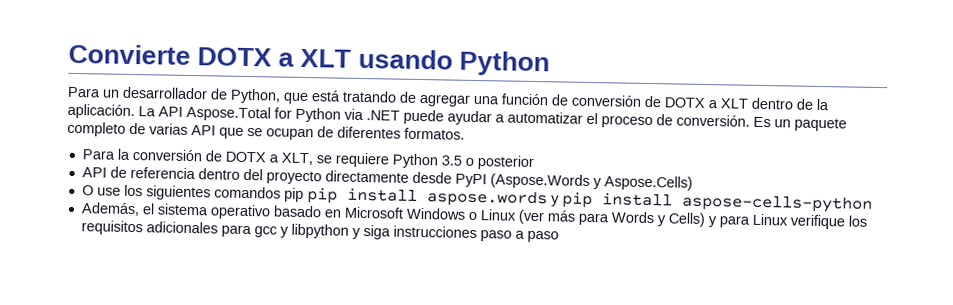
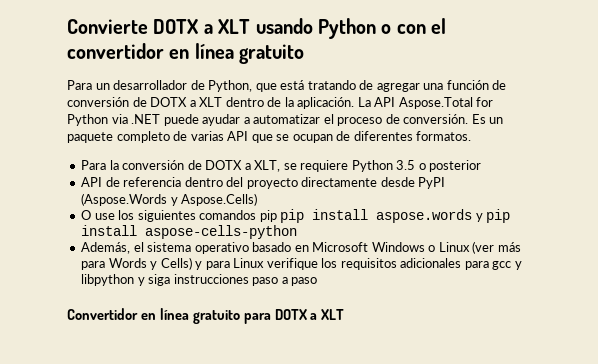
- Convierte DOTX a XLT usando Python
+ Convierte DOTX a XLT usando Python o con el convertidor en línea gratuito
+ Convertidor en línea gratuito para DOTX a XLT

